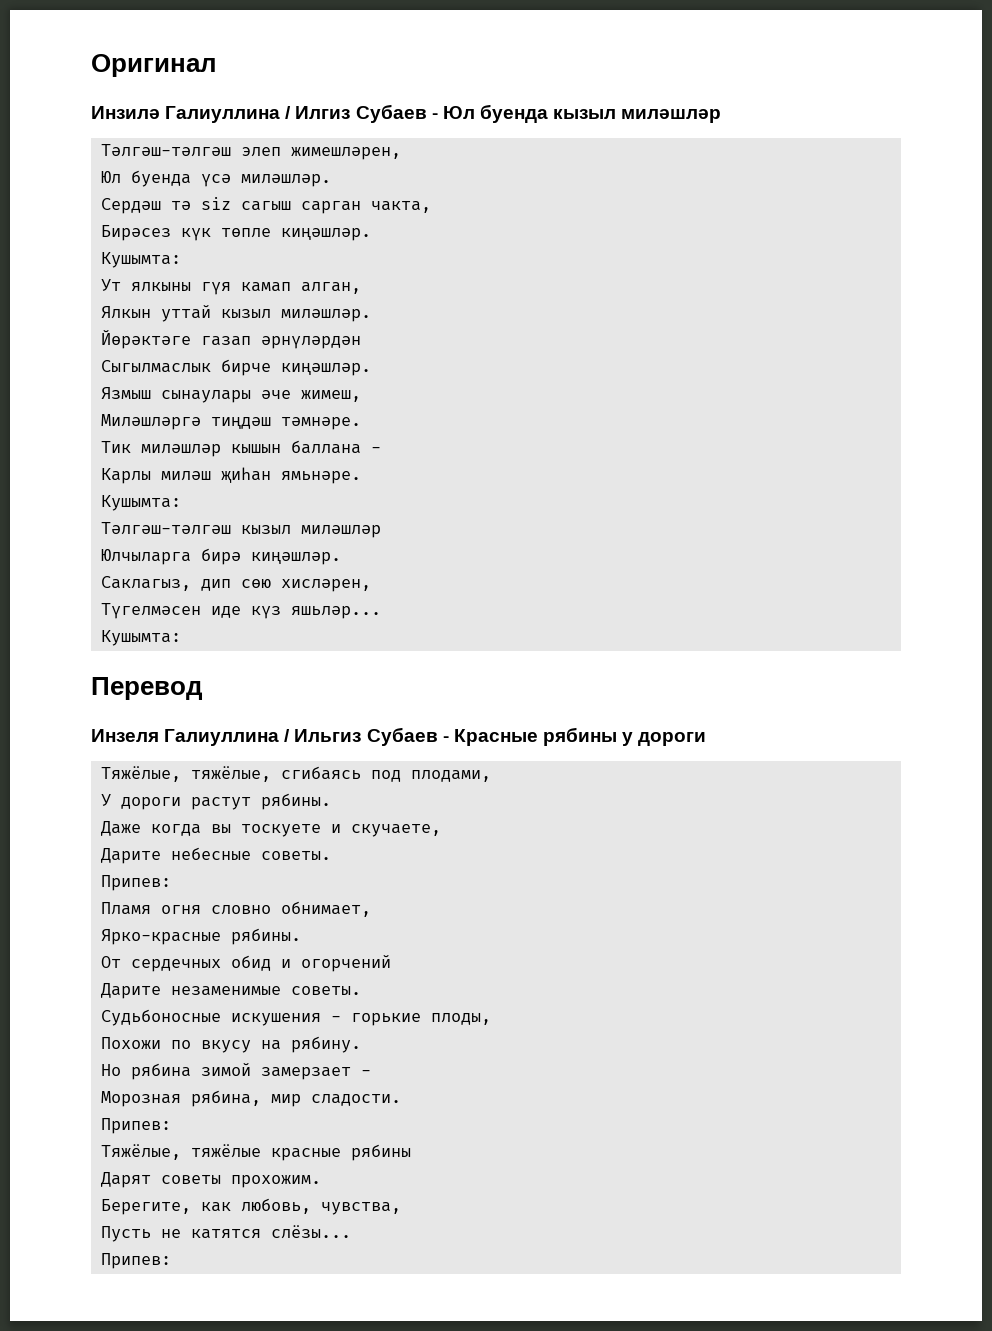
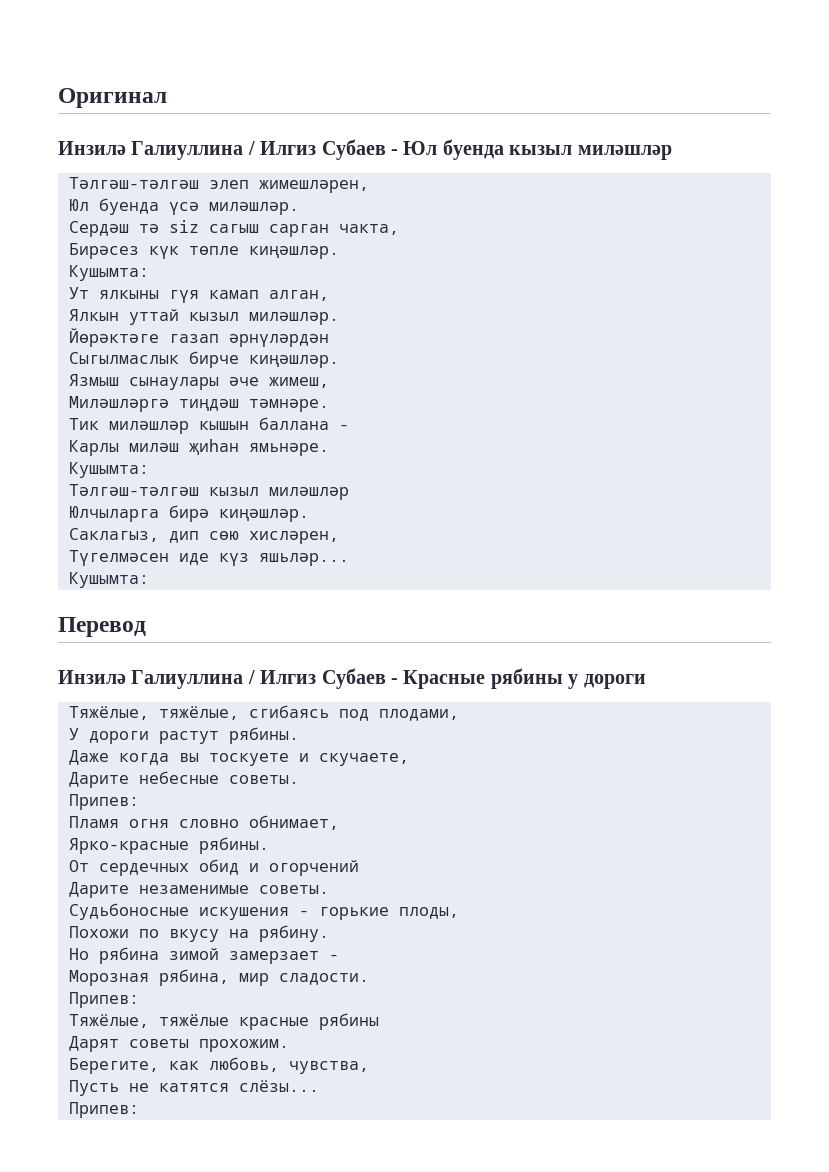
- Инзеля Галиуллина / Ильгиз Субаев - Красные рябины у дороги
+ Инзилә Галиуллина / Илгиз Субаев - Красные рябины у дороги

